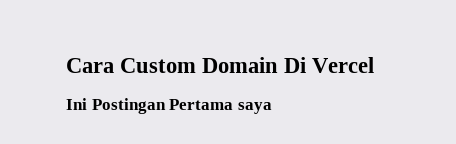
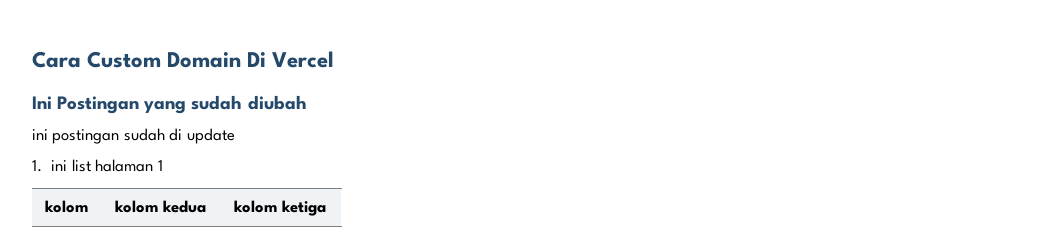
- Ini Postingan Pertama saya
+ Ini Postingan yang sudah diubah
+ ini postingan sudah di update
+ 1. ini list halaman 1
+ kolom | kolom kedua | kolom ketiga

